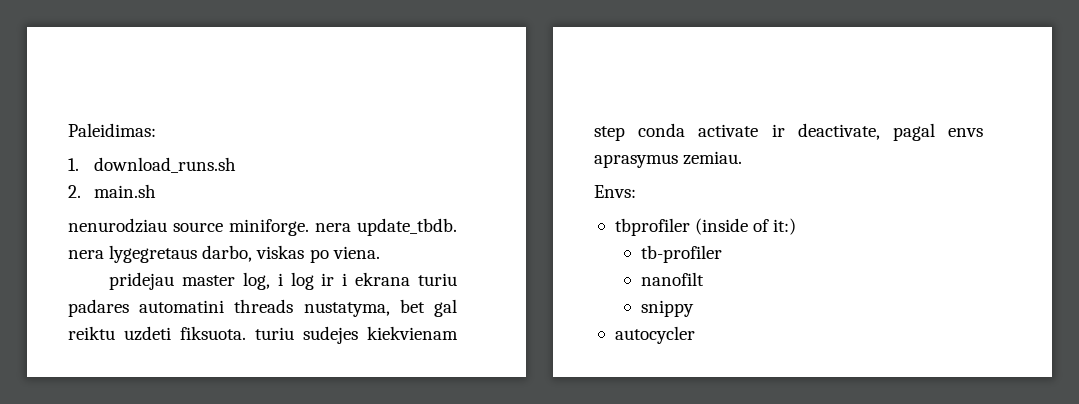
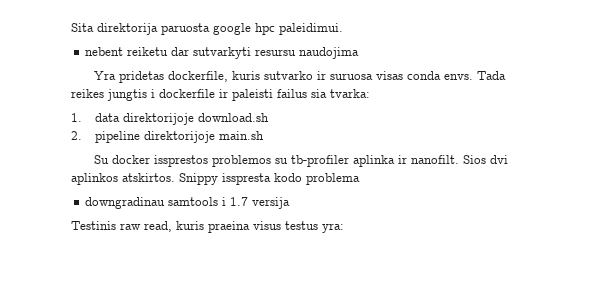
- Paleidimas:
- 1. download_runs.sh
+ Sita direktorija paruosta google hpc paleidimui.
+ nebent reiketu dar sutvarkyti resursu naudojima
+ Yra pridetas dockerfile, kuris sutvarko ir suruosa visas conda envs. Tada reikes jungtis i dockerfile ir paleisti failus sia tvarka:
+ 1. data direktorijoje download.sh
- 2. main.sh
+ 2. pipeline direktorijoje main.sh
- nenurodziau source miniforge. nera update_tbdb. nera lygegretaus darbo, viskas po viena.
- pridejau master log, i log ir i ekrana turiu padares automatini threads nustatyma, bet gal reiktu uzdeti fiksuota. turiu sudejes kiekvienam step conda activate ir deactivate, pagal envs aprasymus zemiau.
- Envs:
- tbprofiler (inside of it:)
- tb-profiler
- nanofilt
- snippy
- autocycler
+ Su docker issprestos problemos su tb-profiler aplinka ir nanofilt. Sios dvi aplinkos atskirtos. Snippy isspresta kodo problema
+ downgradinau samtools i 1.7 versija
+ Testinis raw read, kuris praeina visus testus yra:

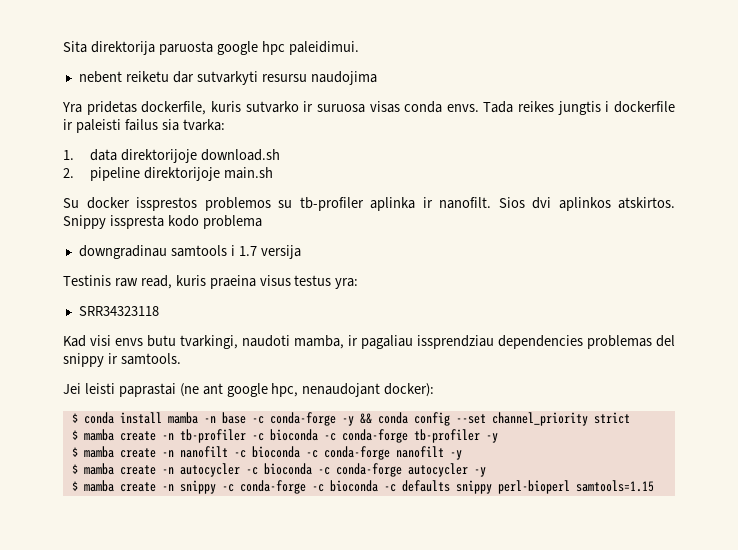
+ SRR34323118
+ Kad visi envs butu tvarkingi, naudoti mamba, ir pagaliau issprendziau dependencies problemas del snippy ir samtools.
+ Jei leisti paprastai (ne ant google hpc, nenaudojant docker):
+ $ conda install mamba -n base -c conda-forge -y && conda config --set channel_priority strict
+ $ mamba create -n tb-profiler -c bioconda -c conda-forge tb-profiler -y
+ $ mamba create -n nanofilt -c bioconda -c conda-forge nanofilt -y
+ $ mamba create -n autocycler -c bioconda -c conda-forge autocycler -y
+ $ mamba create -n snippy -c conda-forge -c bioconda -c defaults snippy perl-bioperl samtools=1.15

